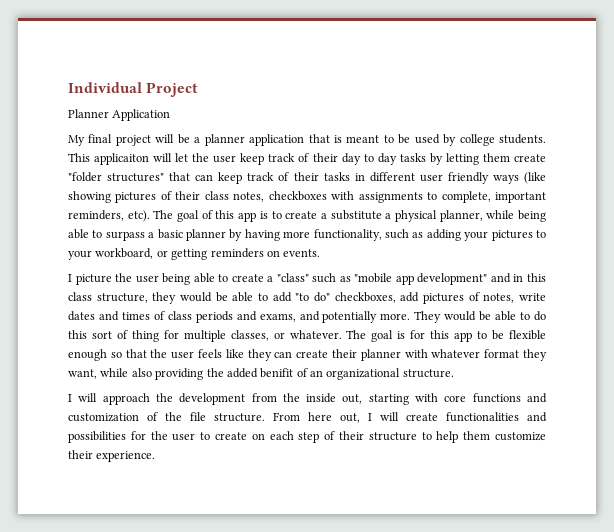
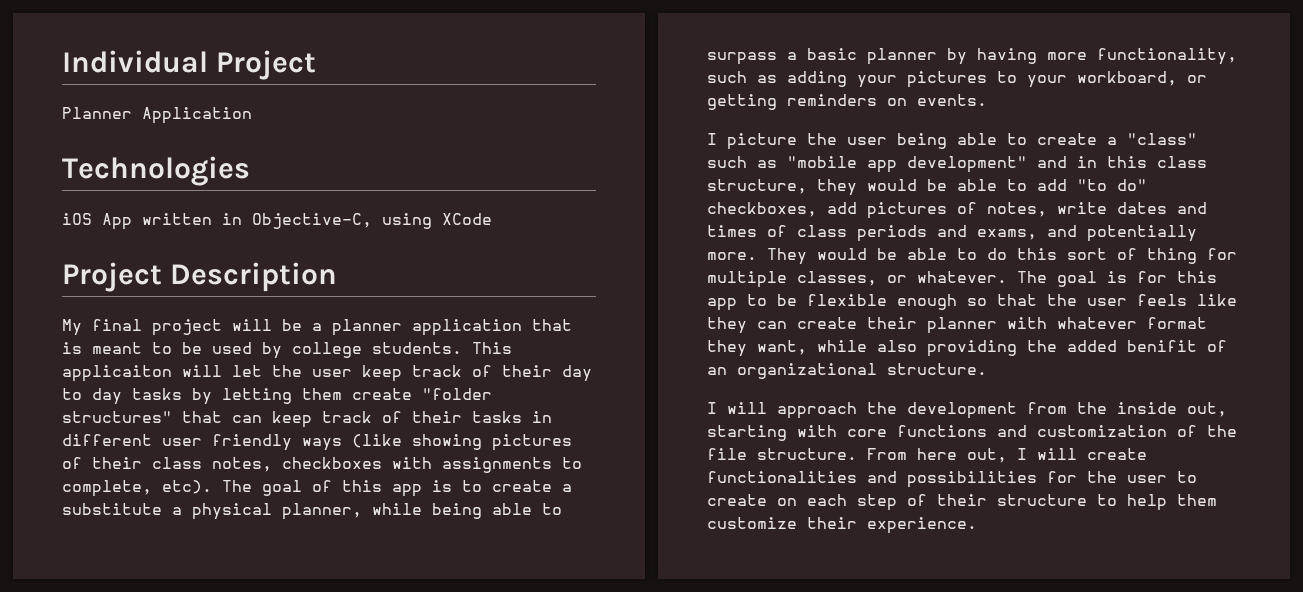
+ Technologies
+ iOS App written in Objective-C, using XCode
+ Project Description
- This applicaiton will let the user keep track of their day to day tasks by letting them create "folder structures" that can keep track of their tasks in different user friendly ways (like showing pictures of their class notes, checkboxes with assignments to complete, important reminders, etc).
+ This applicaiton will let the user keep track of their day to day tasks by letting them create "folder structures" that can keep track of their tasks in different user friendly ways (like showing pictures of their class notes, checkboxes with assignments to complete, etc).

